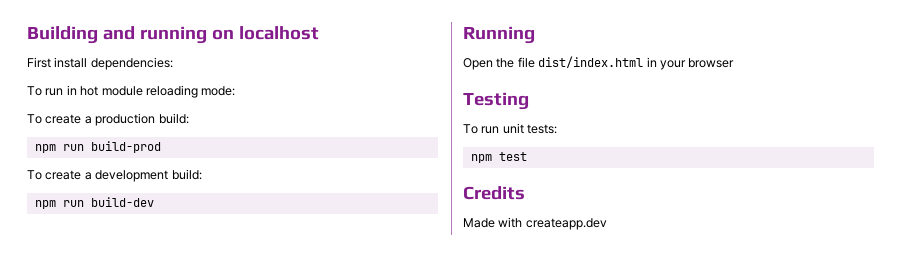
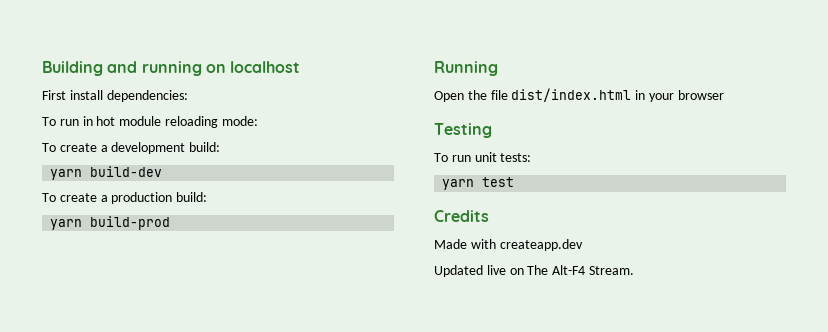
+ To create a development build:
+ yarn build-dev
  To create a production build:
- npm run build-prod
- To create a development build:
- npm run build-dev
+ yarn build-prod
- npm test
+ yarn test
+ Updated live on The Alt-F4 Stream.

